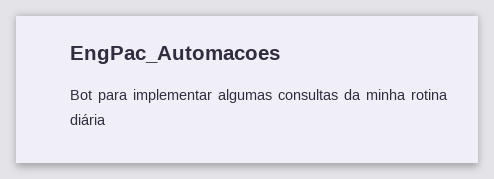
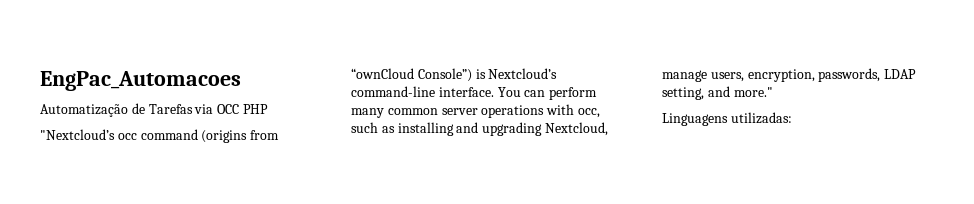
- Bot para implementar algumas consultas da minha rotina diária
+ Automatização de Tarefas via OCC PHP
+ "Nextcloud’s occ command (origins from “ownCloud Console”) is Nextcloud’s command-line interface. You can perform many common server operations with occ, such as installing and upgrading Nextcloud, manage users, encryption, passwords, LDAP setting, and more."
+ Linguagens utilizadas:

